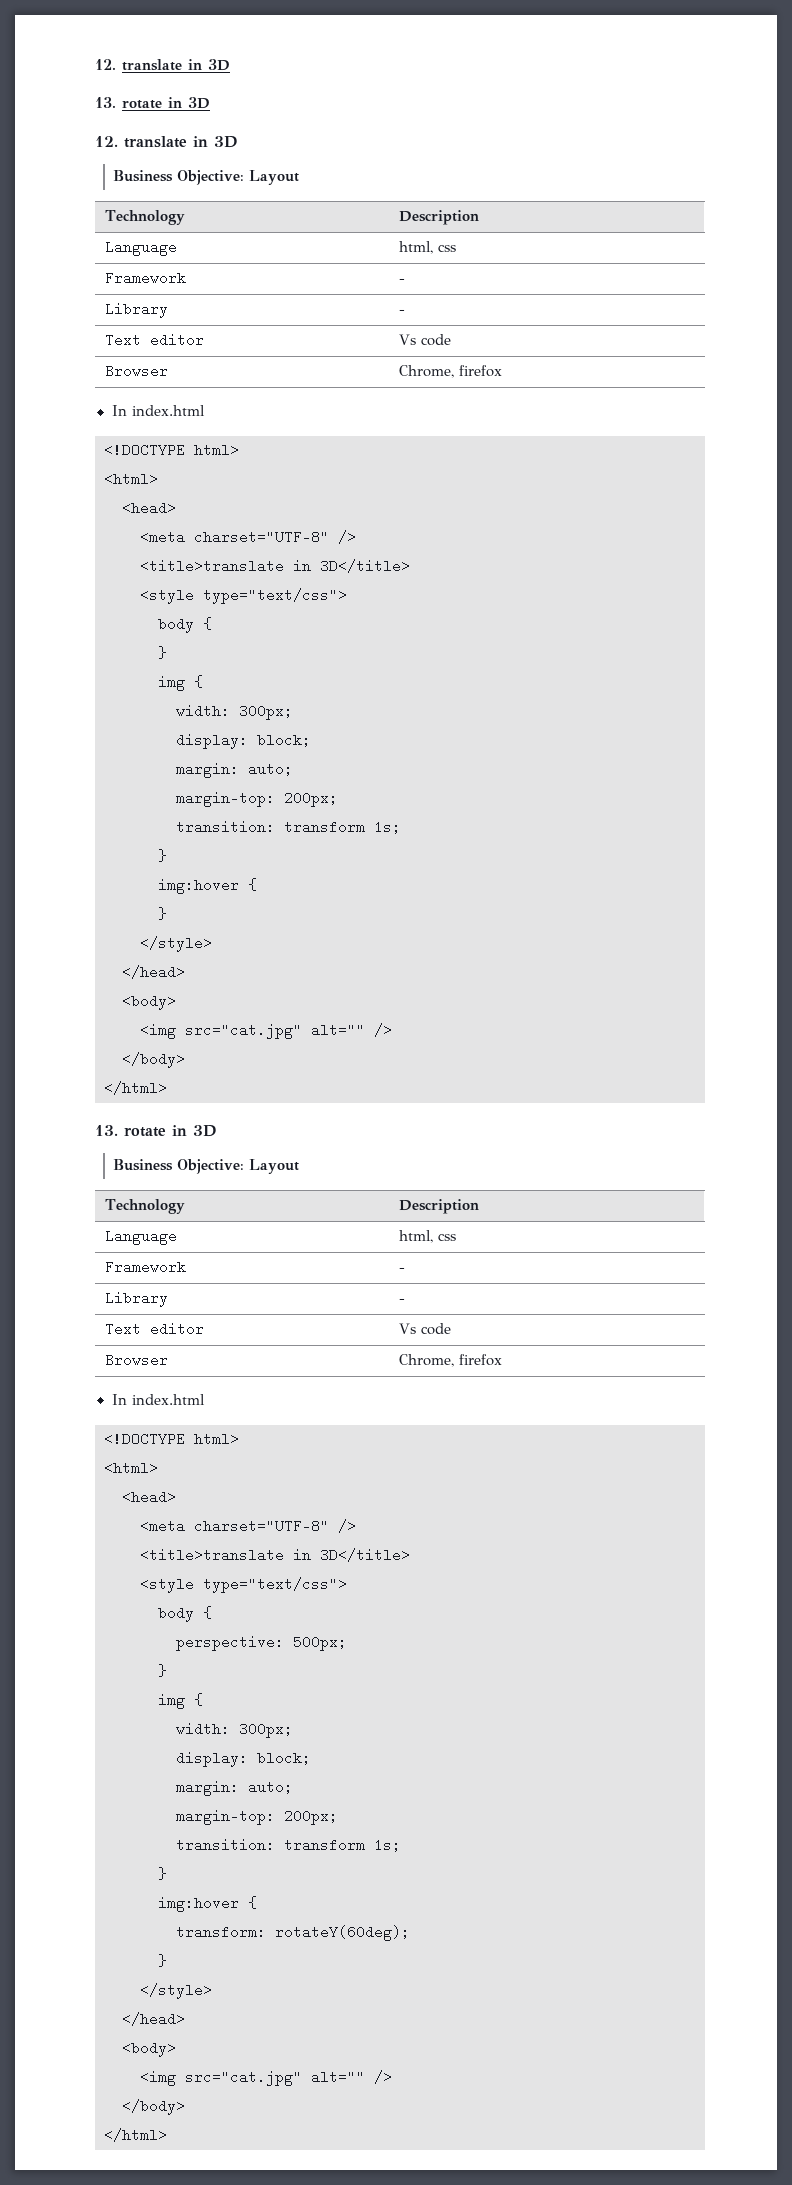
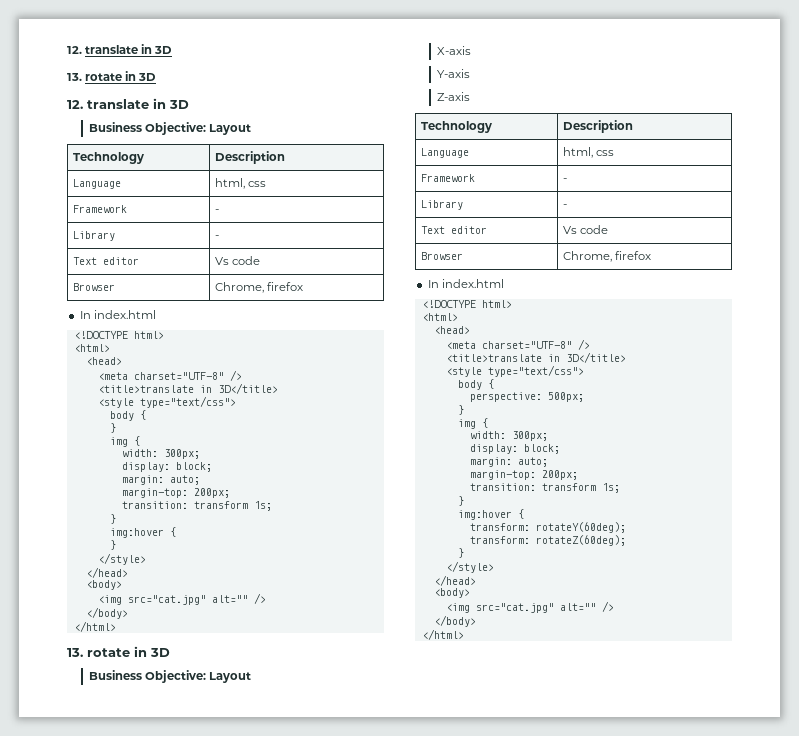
+ X-axis
+ Y-axis
+ Z-axis
+ transform: rotateZ(60deg);

